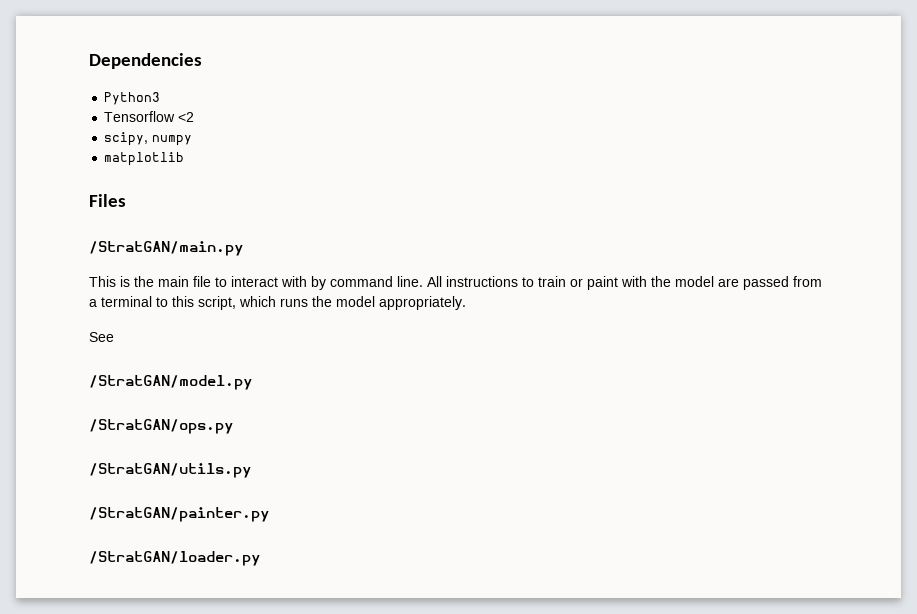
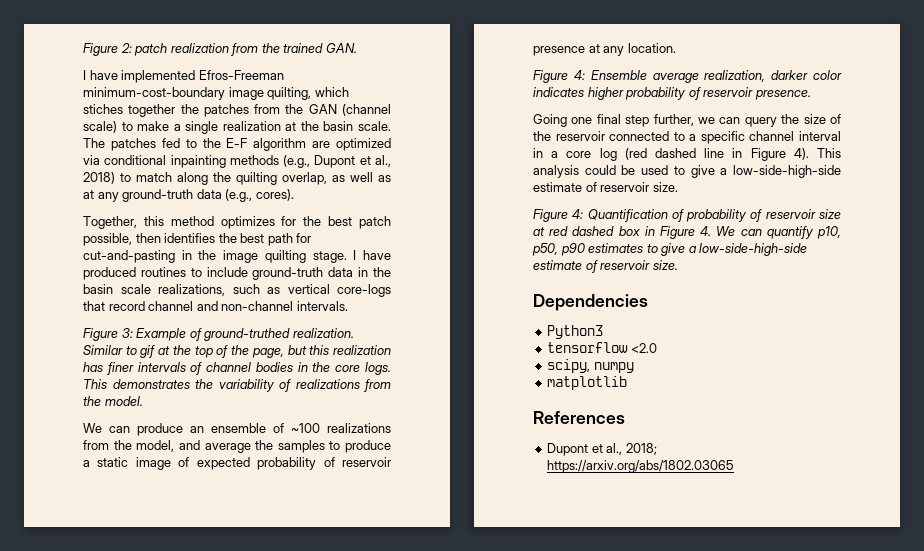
+ Figure 2: patch realization from the trained GAN.
+ I have implemented Efros-Freeman minimum-cost-boundary image quilting, which stiches together the patches from the GAN (channel scale) to make a single realization at the basin scale. The patches fed to the E-F algorithm are optimized via conditional inpainting methods (e.g., Dupont et al., 2018) to match along the quilting overlap, as well as at any ground-truth data (e.g., cores).
+ Together, this method optimizes for the best patch possible, then identifies the best path for cut-and-pasting in the image quilting stage. I have produced routines to include ground-truth data in the basin scale realizations, such as vertical core-logs that record channel and non-channel intervals.
+ Figure 3: Example of ground-truthed realization. Similar to gif at the top of the page, but this realization has finer intervals of channel bodies in the core logs. This demonstrates the variability of realizations from the model.
+ We can produce an ensemble of ~100 realizations from the model, and average the samples to produce a static image of expected probability of reservoir presence at any location.
+ Figure 4: Ensemble average realization, darker color indicates higher probability of reservoir presence.
+ Going one final step further, we can query the size of the reservoir connected to a specific channel interval in a core log (red dashed line in Figure 4). This analysis could be used to give a low-side-high-side estimate of reservoir size.
+ Figure 4: Quantification of probability of reservoir size at red dashed box in Figure 4. We can quantify p10, p50, p90 estimates to give a low-side-high-side estimate of reservoir size.
- Tensorflow <2
+ tensorflow <2.0
- Files
- /StratGAN/main.py
- This is the main file to interact with by command line. All instructions to train or paint with the model are passed from a terminal to this script, which runs the model appropriately.
- See
- /StratGAN/model.py
- /StratGAN/ops.py
- /StratGAN/utils.py
- /StratGAN/painter.py
- /StratGAN/loader.py
+ References
+ Dupont et al., 2018; https://arxiv.org/abs/1802.03065

